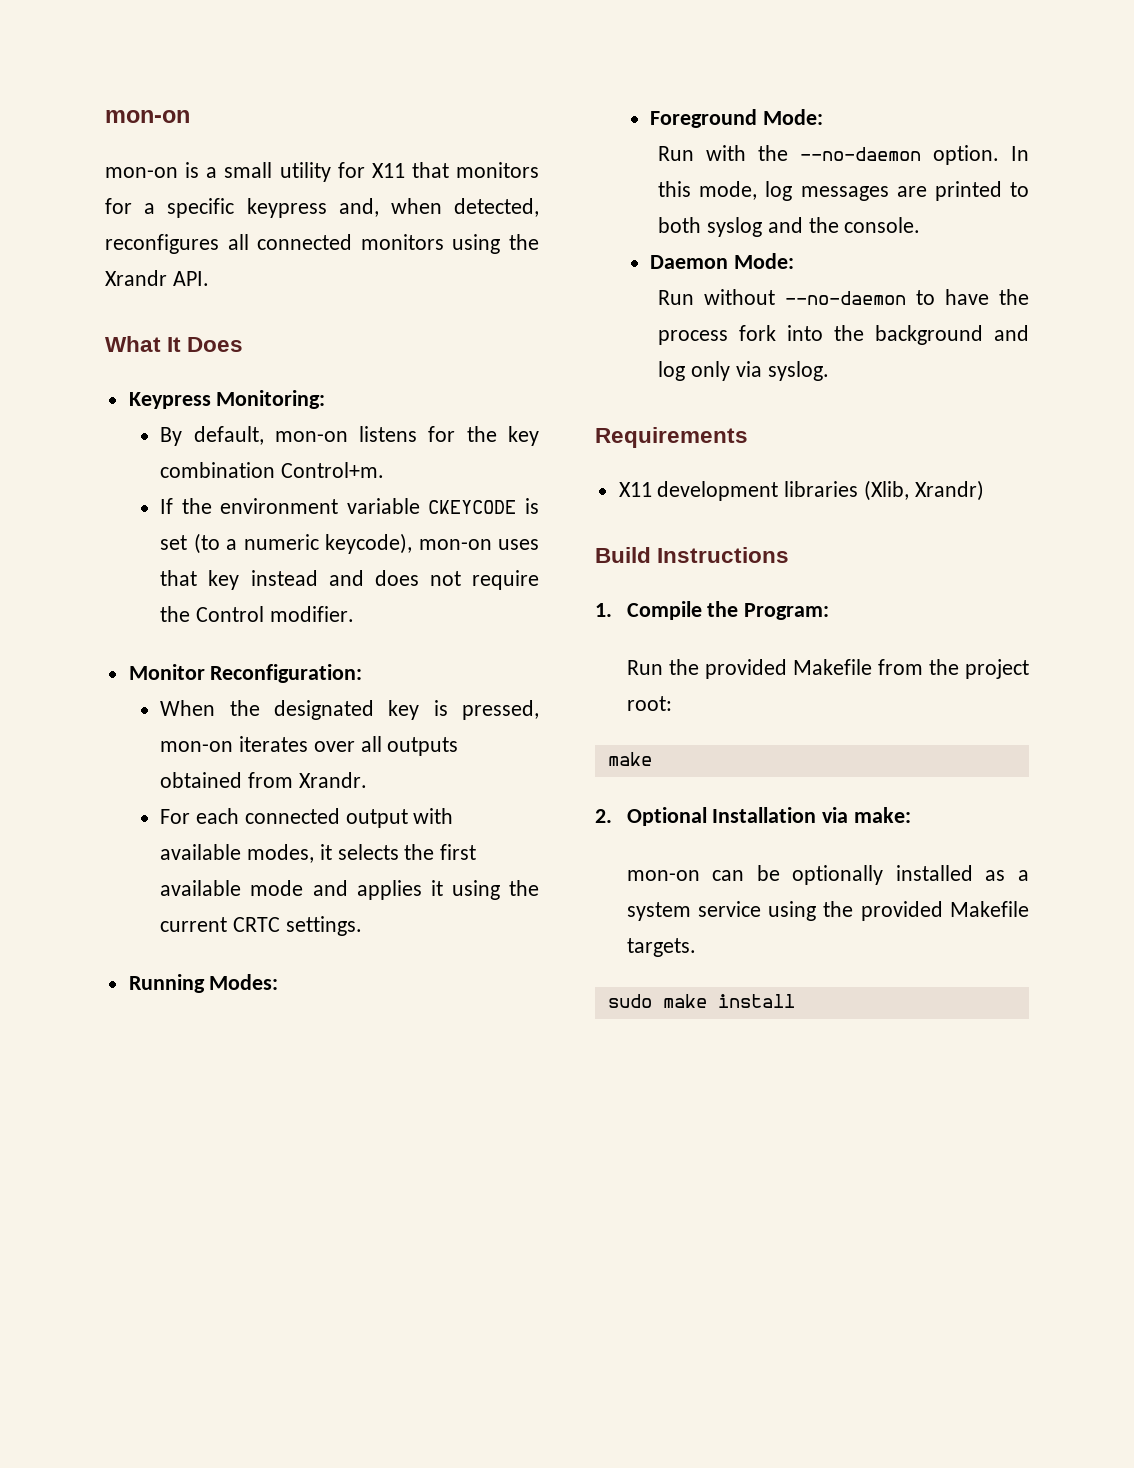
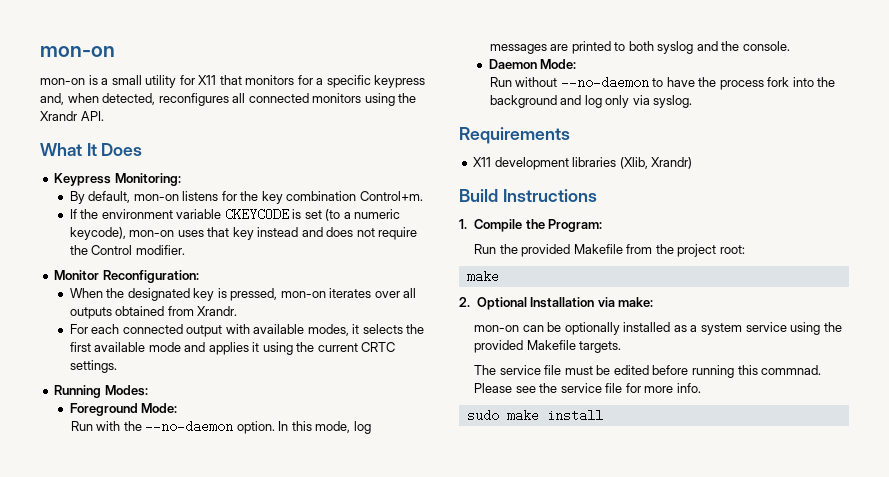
+ The service file must be edited before running this commnad. Please see the service file for more info.

